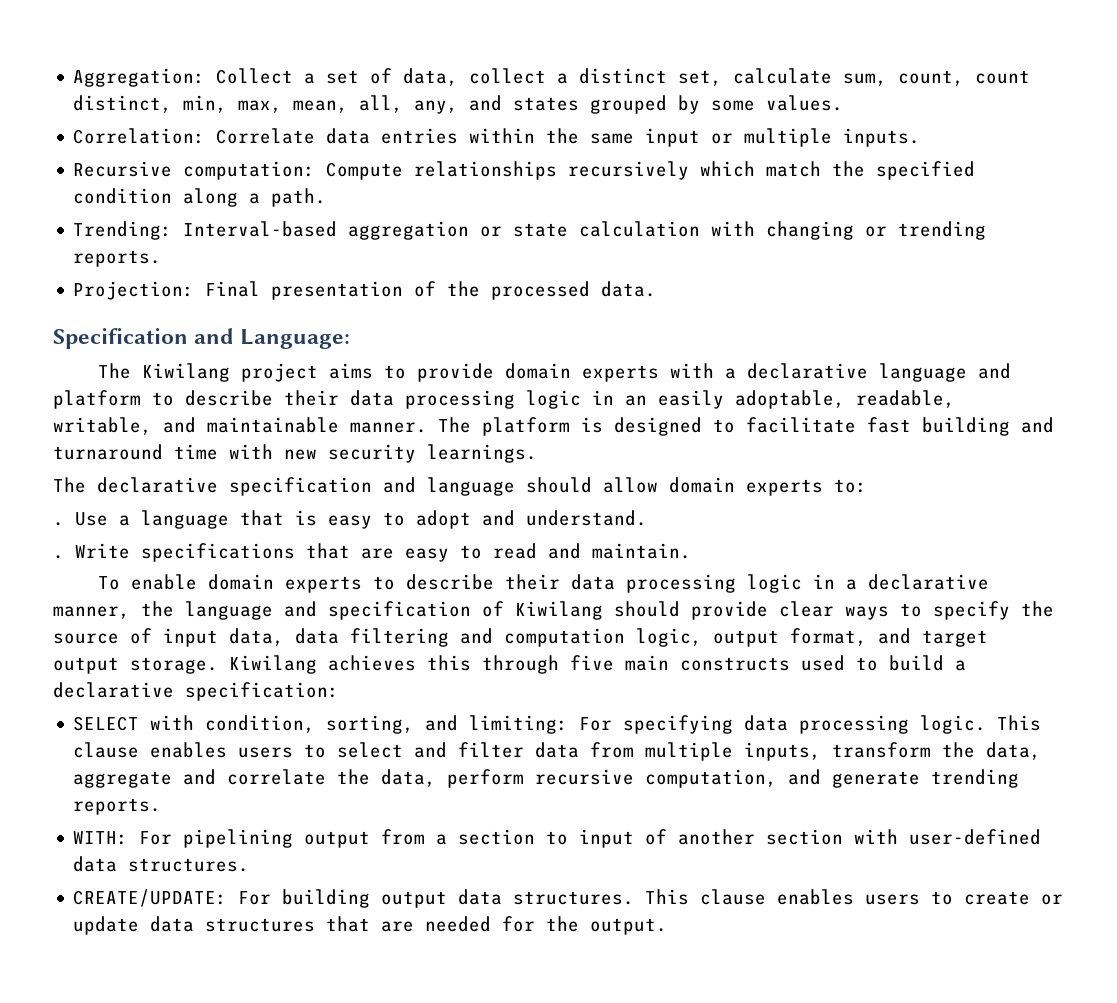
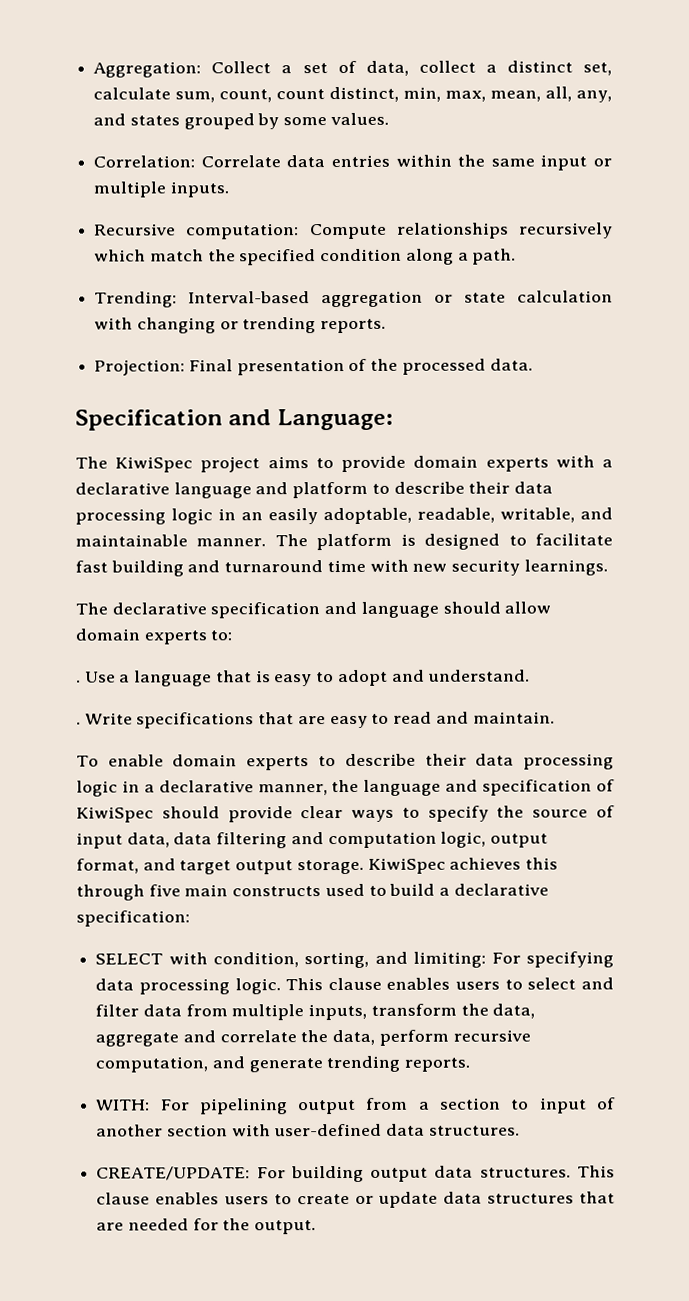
- The Kiwilang project aims to provide domain experts with a declarative language and platform to describe their data processing logic in an easily adoptable, readable, writable, and maintainable manner.
+ The KiwiSpec project aims to provide domain experts with a declarative language and platform to describe their data processing logic in an easily adoptable, readable, writable, and maintainable manner.
- To enable domain experts to describe their data processing logic in a declarative manner, the language and specification of Kiwilang should provide clear ways to specify the source of input data, data filtering and computation logic, output format, and target output storage.
+ To enable domain experts to describe their data processing logic in a declarative manner, the language and specification of KiwiSpec should provide clear ways to specify the source of input data, data filtering and computation logic, output format, and target output storage.
- Kiwilang achieves this through five main constructs used to build a declarative specification:
+ KiwiSpec achieves this through five main constructs used to build a declarative specification:

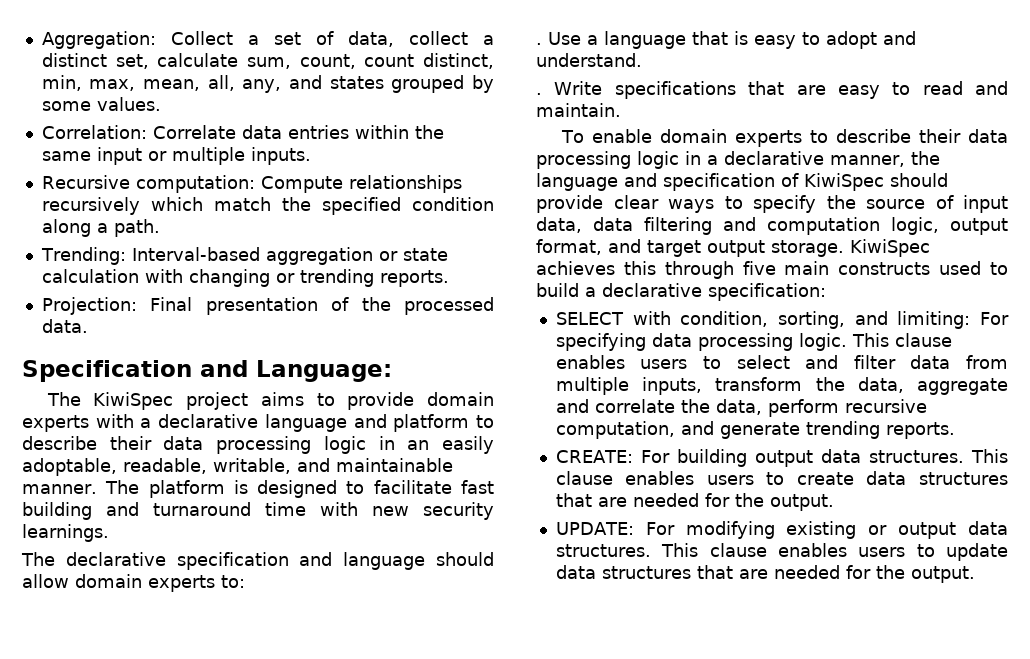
- WITH: For pipelining output from a section to input of another section with user-defined data structures.
- CREATE/UPDATE: For building output data structures.
+ CREATE: For building output data structures.
- This clause enables users to create or update data structures that are needed for the output.
+ This clause enables users to create data structures that are needed for the output.
+ UPDATE: For modifying existing or output data structures. This clause enables users to update data structures that are needed for the output.

